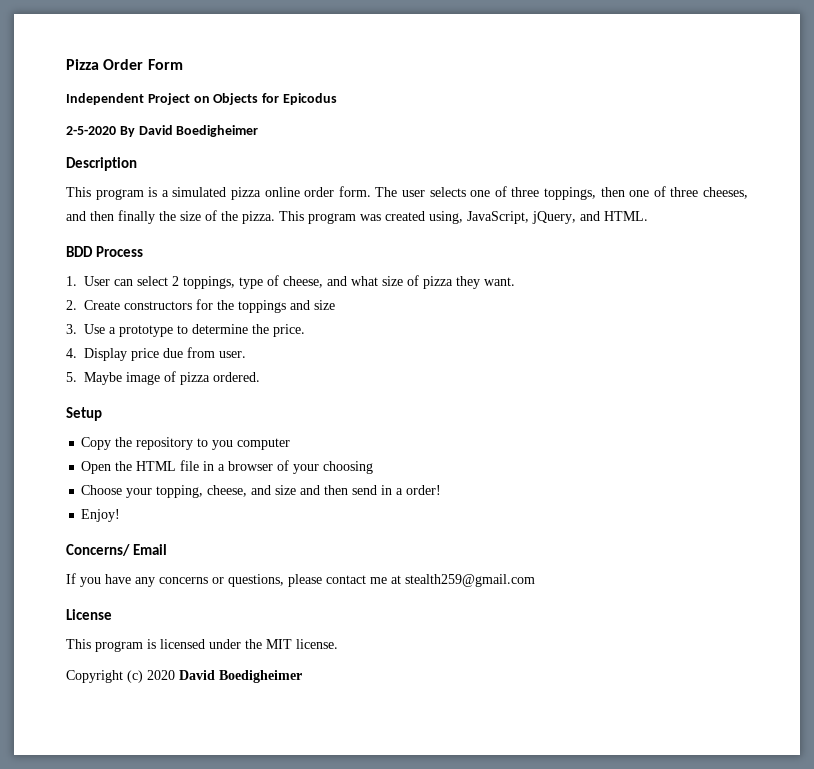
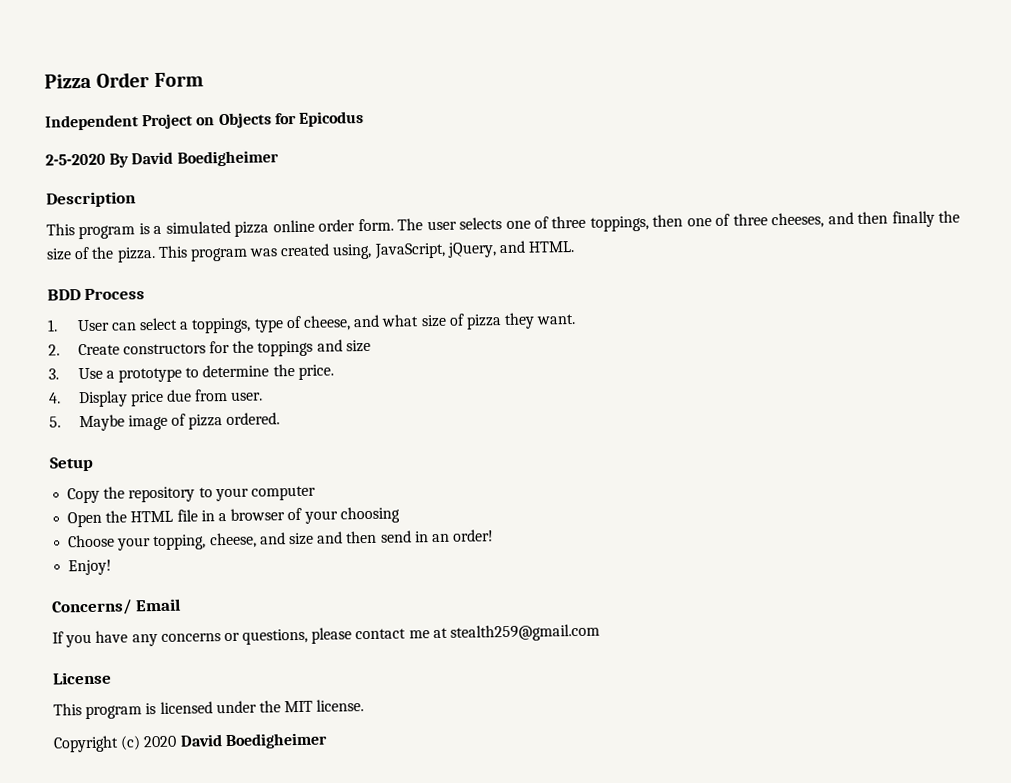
- 1. User can select 2 toppings, type of cheese, and what size of pizza they want.
+ 1. User can select a toppings, type of cheese, and what size of pizza they want.
- Copy the repository to you computer
+ Copy the repository to your computer
- Choose your topping, cheese, and size and then send in a order!
+ Choose your topping, cheese, and size and then send in an order!

